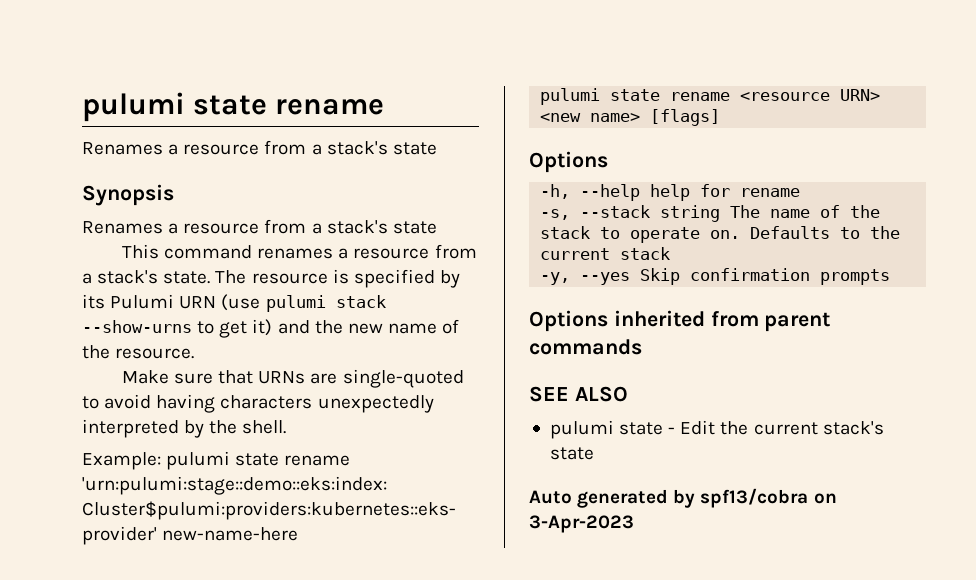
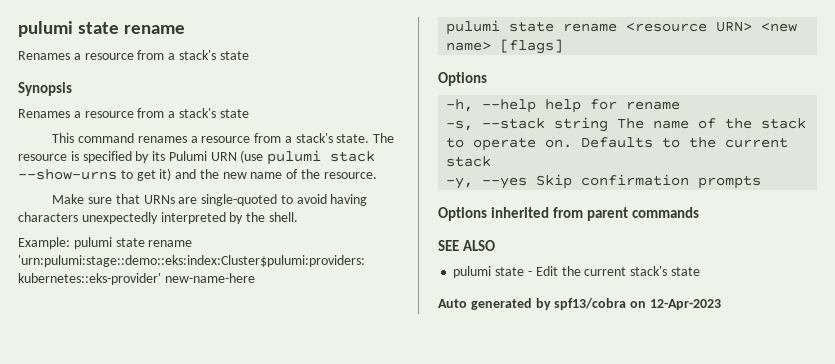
- Auto generated by spf13/cobra on 3-Apr-2023
+ Auto generated by spf13/cobra on 12-Apr-2023

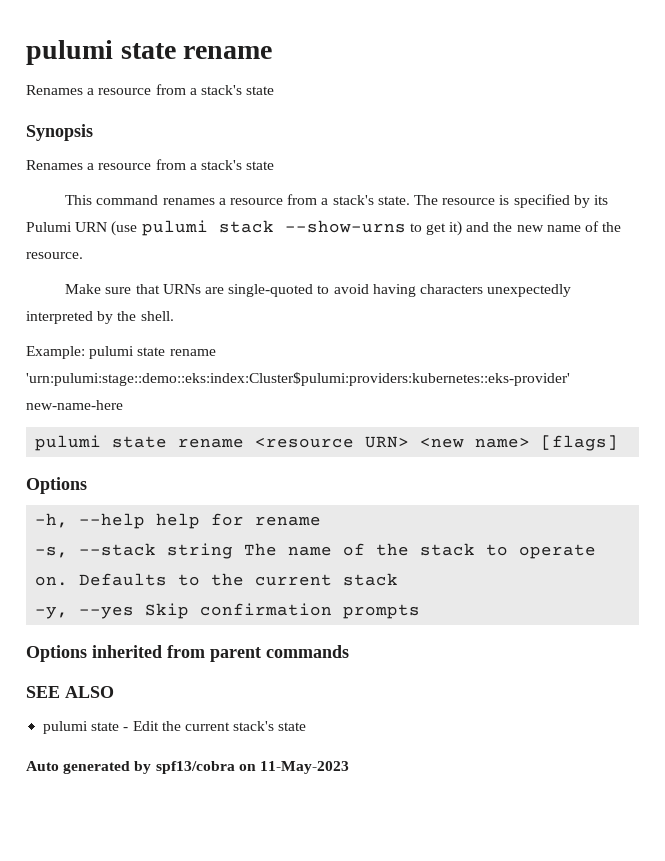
- Auto generated by spf13/cobra on 12-Apr-2023
+ Auto generated by spf13/cobra on 11-May-2023

